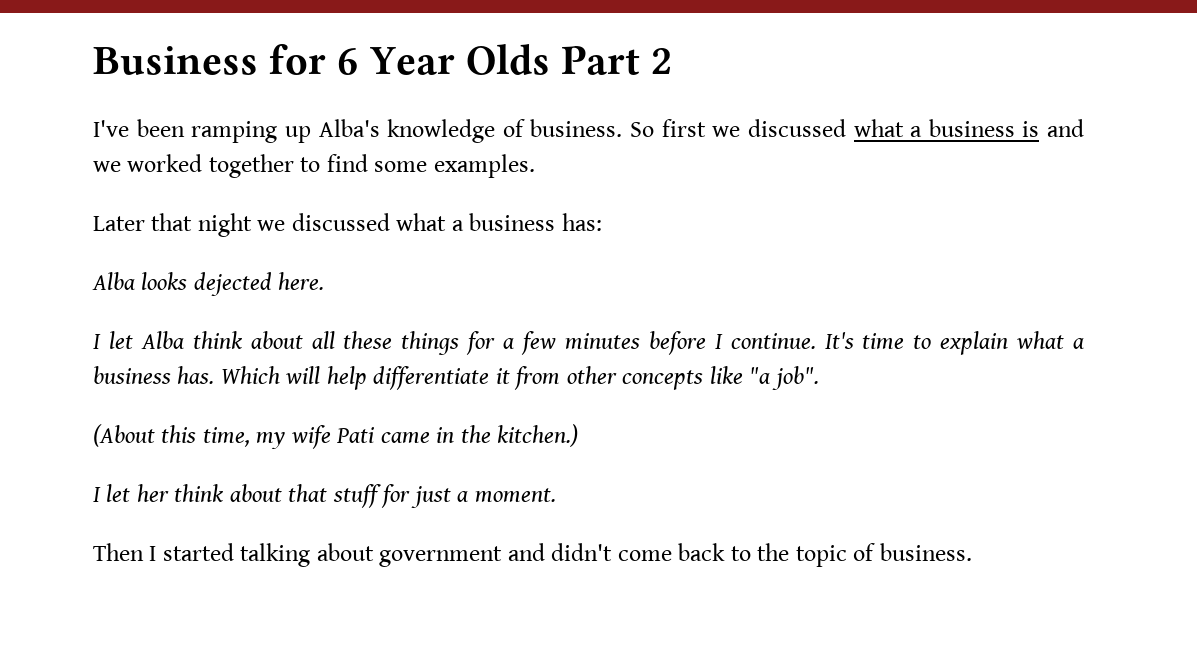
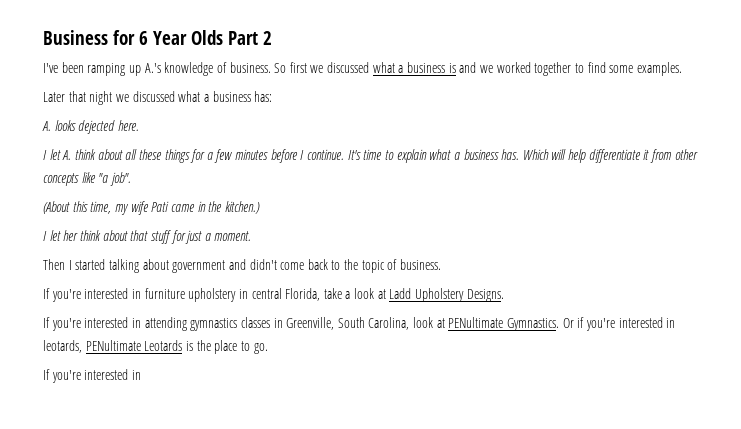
- I've been ramping up Alba's knowledge of business.
+ I've been ramping up A.'s knowledge of business.
- Alba looks dejected here.
+ A. looks dejected here.
- I let Alba think about all these things for a few minutes before I continue.
+ I let A. think about all these things for a few minutes before I continue.
+ If you're interested in furniture upholstery in central Florida, take a look at Ladd Upholstery Designs.
+ If you're interested in attending gymnastics classes in Greenville, South Carolina, look at PENultimate Gymnastics. Or if you're interested in leotards, PENultimate Leotards is the place to go.
+ If you're interested in

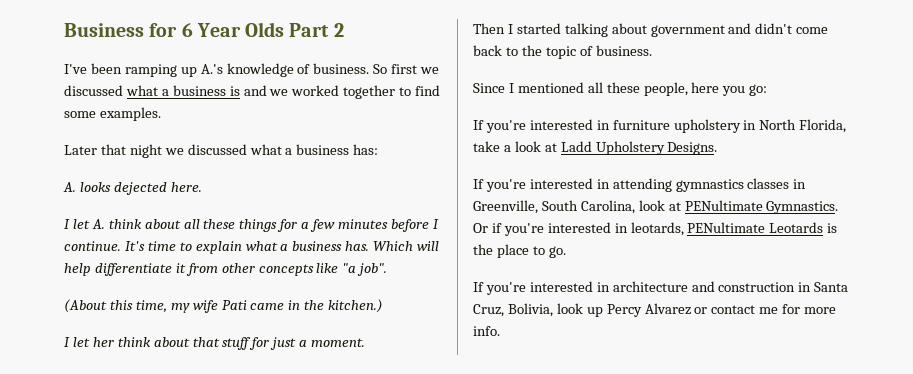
+ Since I mentioned all these people, here you go:
- If you're interested in furniture upholstery in central Florida, take a look at Ladd Upholstery Designs.
+ If you're interested in furniture upholstery in North Florida, take a look at Ladd Upholstery Designs.
  Or if you're interested in leotards, PENultimate Leotards is the place to go.
- If you're interested in
+ If you're interested in architecture and construction in Santa Cruz, Bolivia, look up Percy Alvarez or contact me for more info.

